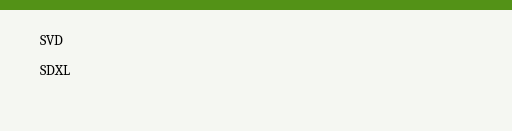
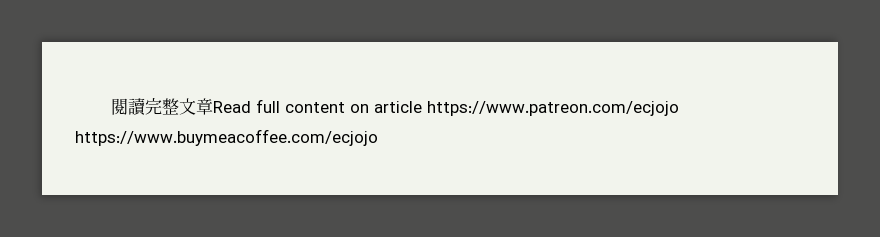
- SVD
- SDXL
+ 閱讀完整文章Read full content on article https://www.patreon.com/ecjojo https://www.buymeacoffee.com/ecjojo

